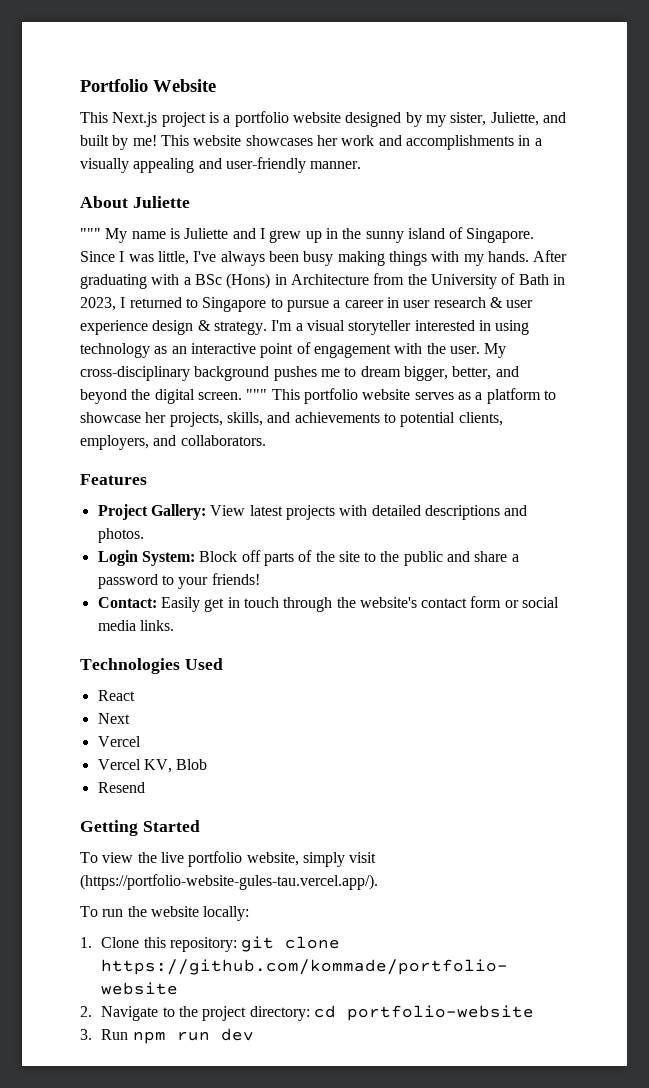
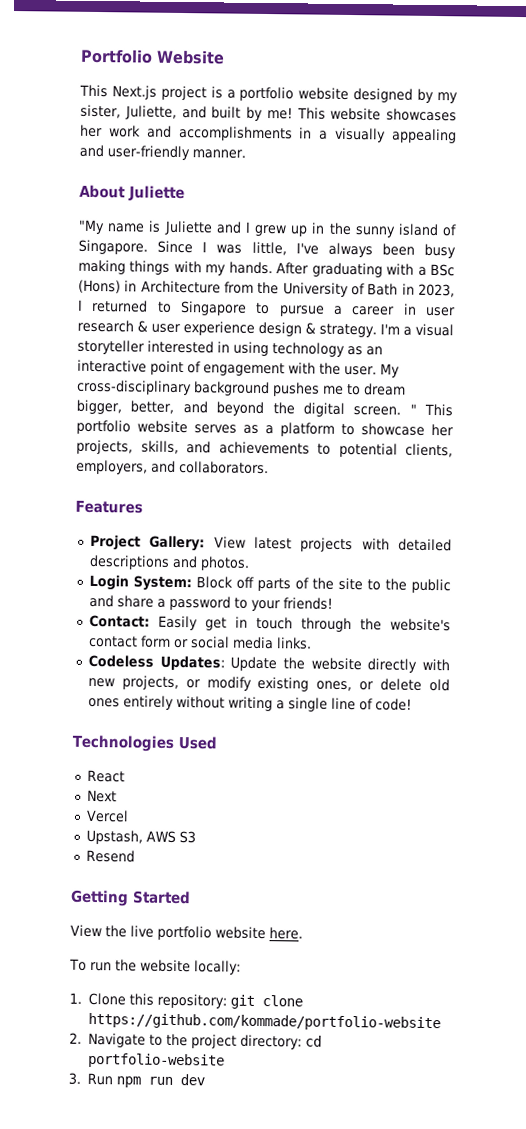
- """ My name is Juliette and I grew up in the sunny island of Singapore.
+ "My name is Juliette and I grew up in the sunny island of Singapore.
- """ This portfolio website serves as a platform to showcase her projects, skills, and achievements to potential clients, employers, and collaborators.
+ " This portfolio website serves as a platform to showcase her projects, skills, and achievements to potential clients, employers, and collaborators.
+ Codeless Updates: Update the website directly with new projects, or modify existing ones, or delete old ones entirely without writing a single line of code!
- Vercel KV, Blob
+ Upstash, AWS S3
- To view the live portfolio website, simply visit (https://portfolio-website-gules-tau.vercel.app/).
+ View the live portfolio website here.

